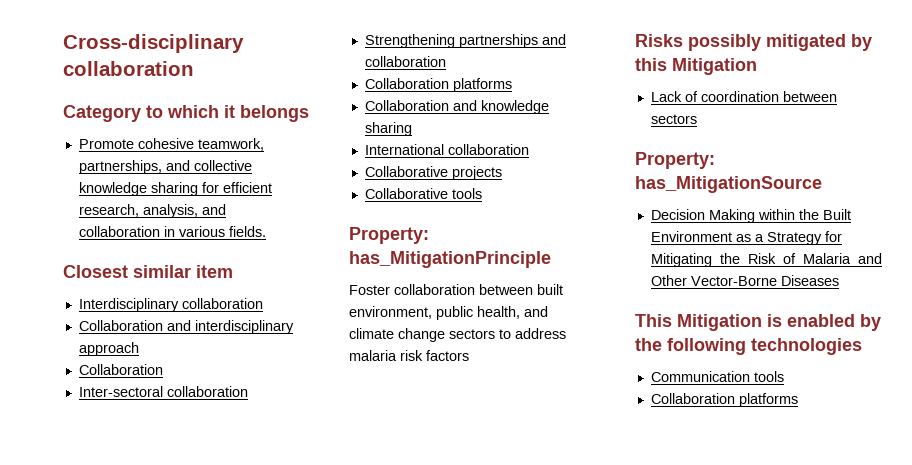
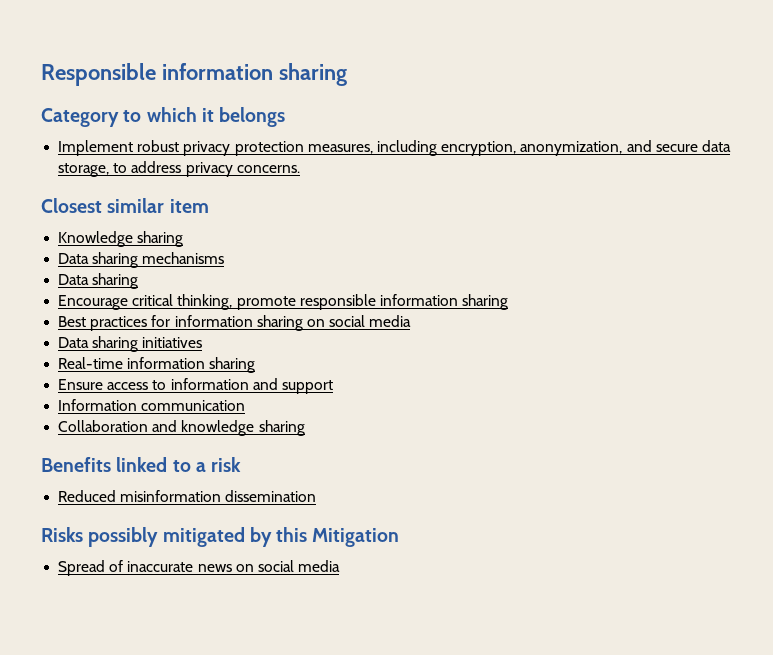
- Cross-disciplinary collaboration
+ Responsible information sharing
- Promote cohesive teamwork, partnerships, and collective knowledge sharing for efficient research, analysis, and collaboration in various fields.
+ Implement robust privacy protection measures, including encryption, anonymization, and secure data storage, to address privacy concerns.
  Closest similar item
- Interdisciplinary collaboration
- Collaboration and interdisciplinary approach
- Collaboration
- Inter-sectoral collaboration
- Strengthening partnerships and collaboration
- Collaboration platforms
+ Knowledge sharing
+ Data sharing mechanisms
+ Data sharing
+ Encourage critical thinking, promote responsible information sharing
+ Best practices for information sharing on social media
+ Data sharing initiatives
+ Real-time information sharing
+ Ensure access to information and support
+ Information communication
  Collaboration and knowledge sharing
- International collaboration
- Collaborative projects
- Collaborative tools
- Property: has_MitigationPrinciple
- Foster collaboration between built environment, public health, and climate change sectors to address malaria risk factors
+ Benefits linked to a risk
+ Reduced misinformation dissemination
- Lack of coordination between sectors
- Property: has_MitigationSource
- Decision Making within the Built Environment as a Strategy for Mitigating the Risk of Malaria and Other Vector-Borne Diseases
- This Mitigation is enabled by the following technologies
- Communication tools
- Collaboration platforms
+ Spread of inaccurate news on social media

